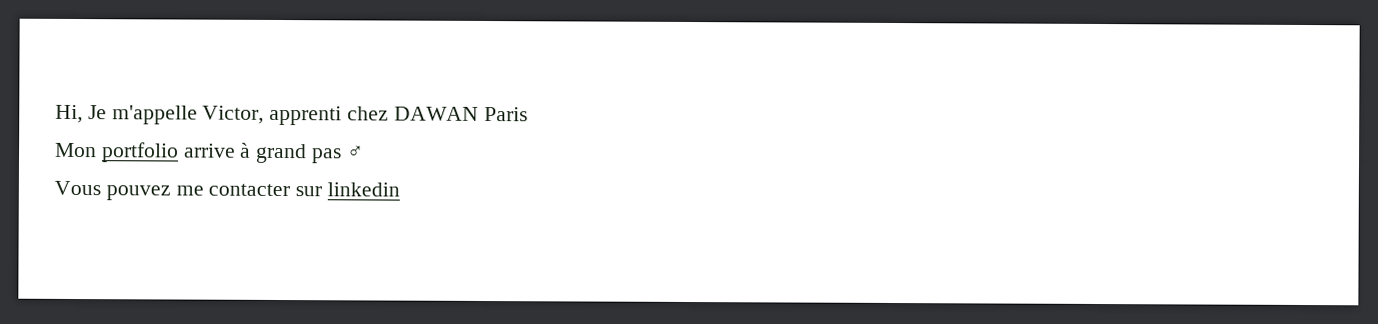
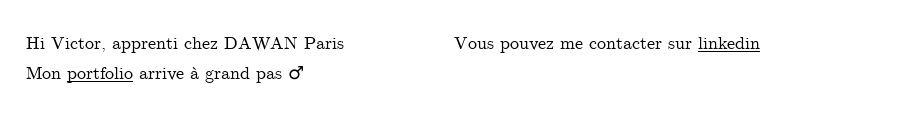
- Hi, Je m'appelle Victor, apprenti chez DAWAN Paris
+ Hi Victor, apprenti chez DAWAN Paris

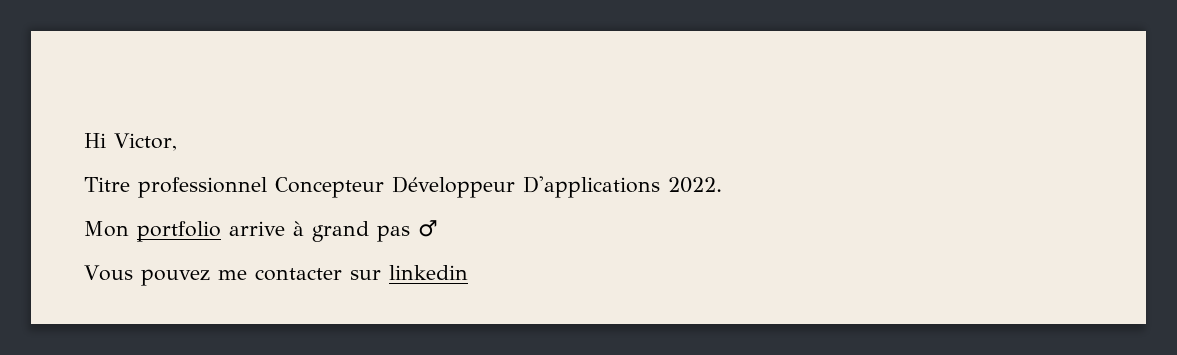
- Hi Victor, apprenti chez DAWAN Paris
+ Hi Victor,
+ Titre professionnel Concepteur Développeur D'applications 2022.

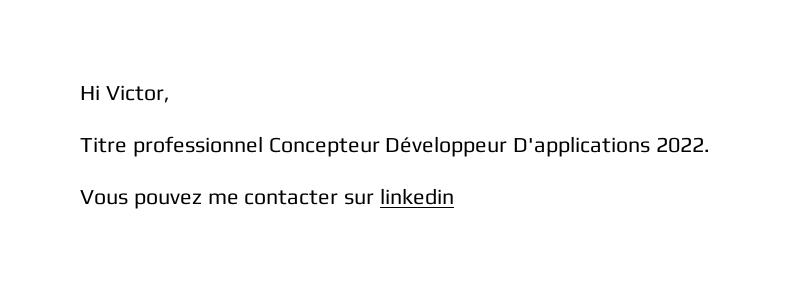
- Mon portfolio arrive à grand pas ♂

